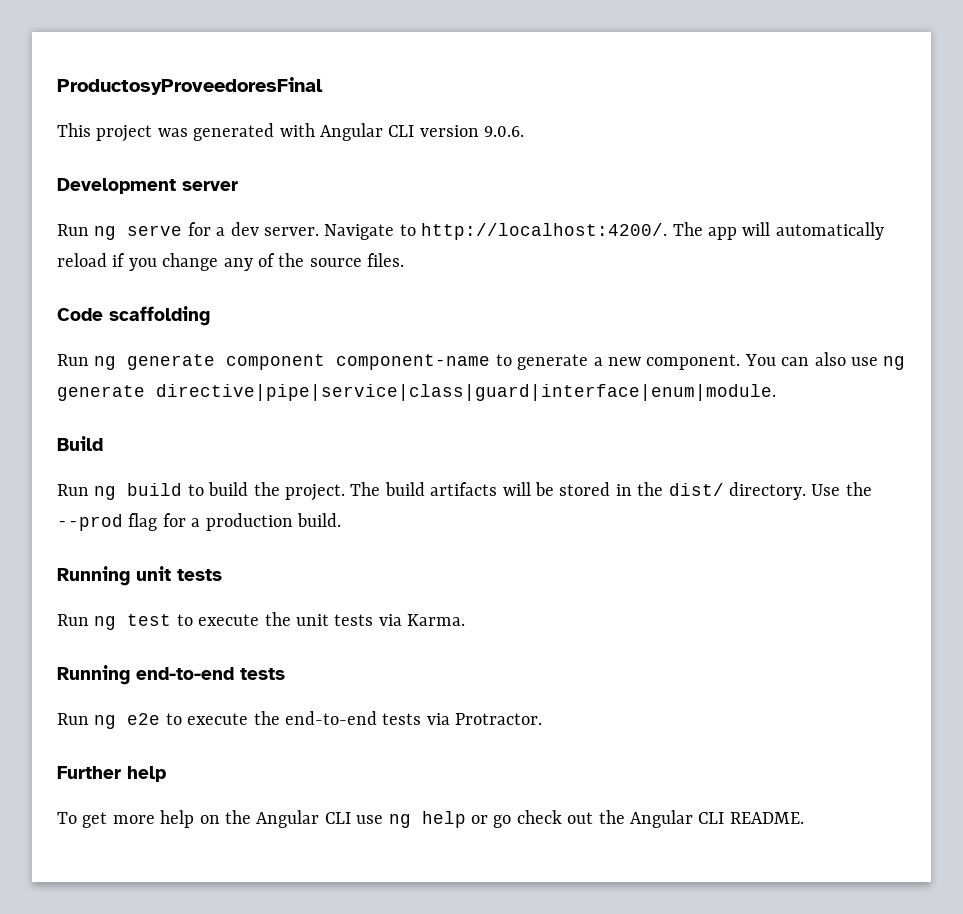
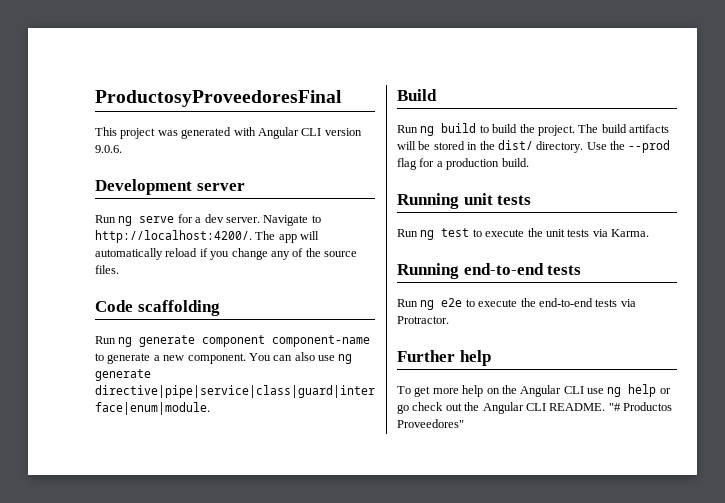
+ "# Productos Proveedores"

